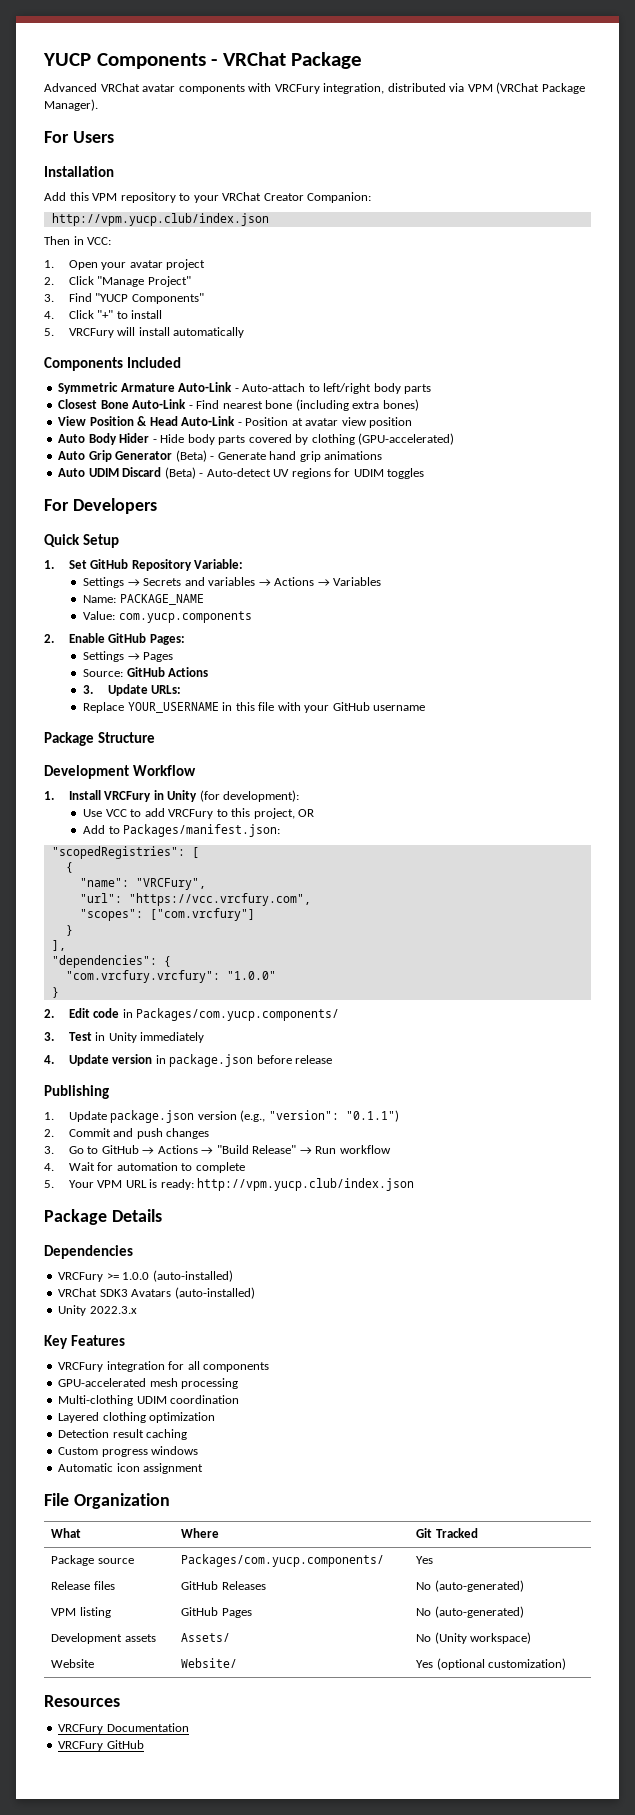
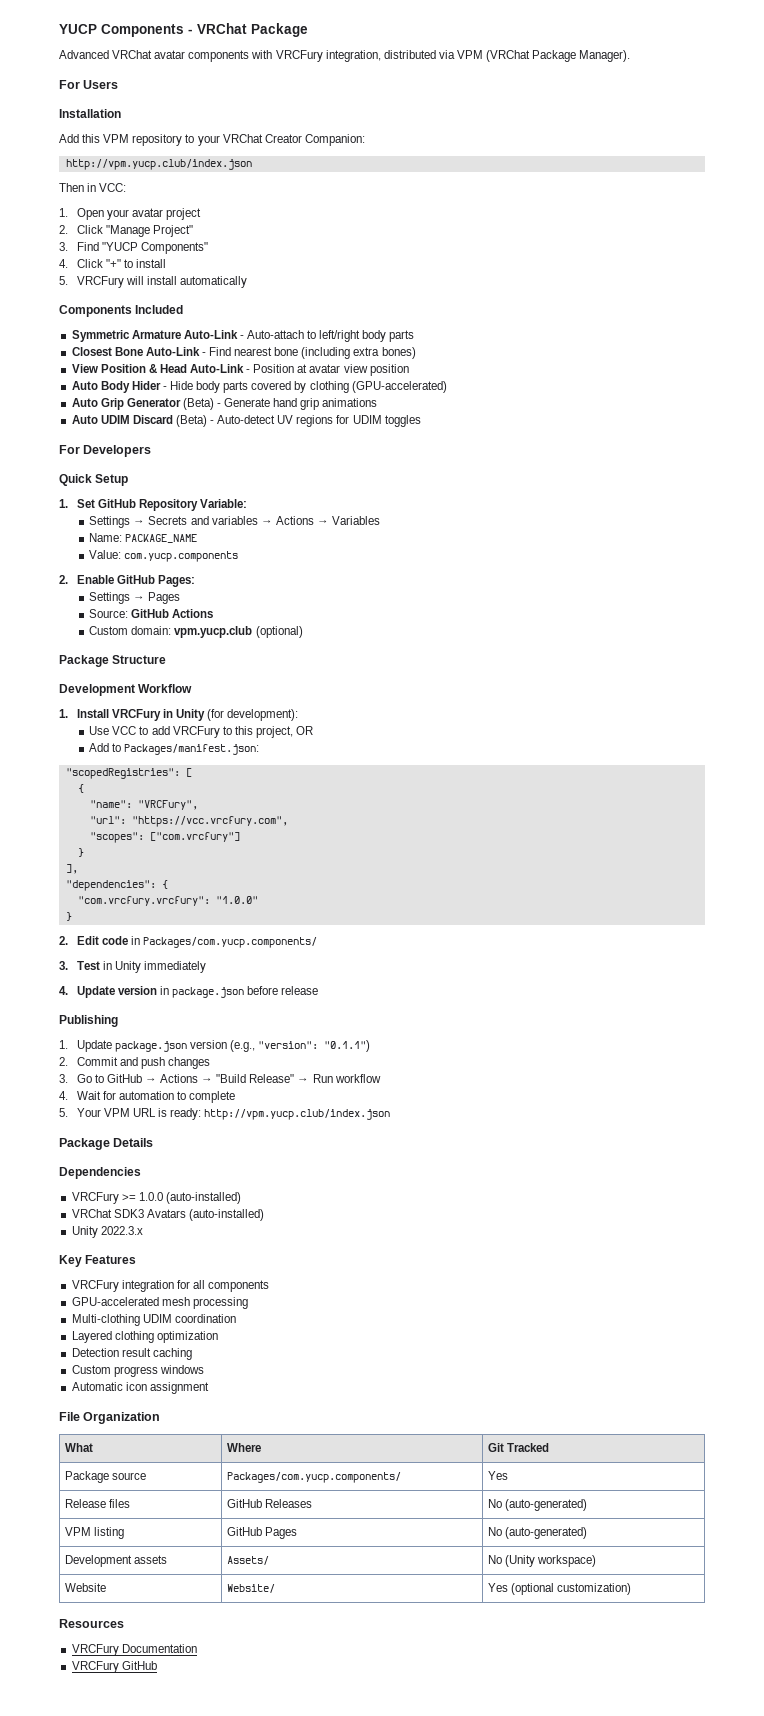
- 3. Update URLs:
- Replace YOUR_USERNAME in this file with your GitHub username
+ Custom domain: vpm.yucp.club (optional)

